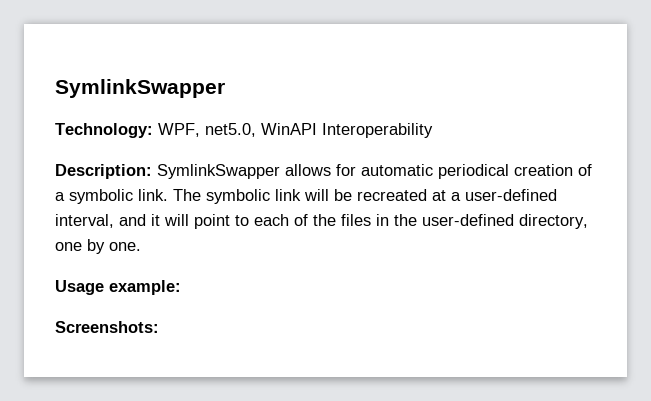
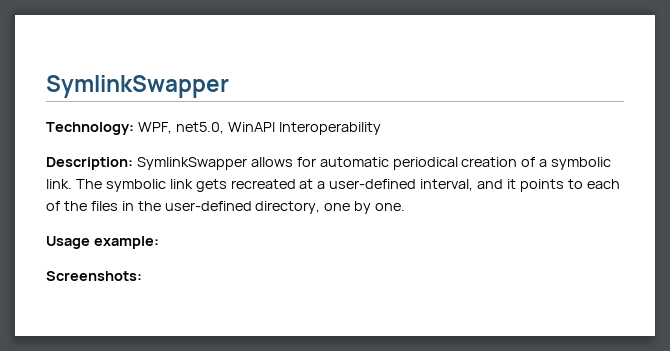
- The symbolic link will be recreated at a user-defined interval, and it will point to each of the files in the user-defined directory, one by one.
+ The symbolic link gets recreated at a user-defined interval, and it points to each of the files in the user-defined directory, one by one.

